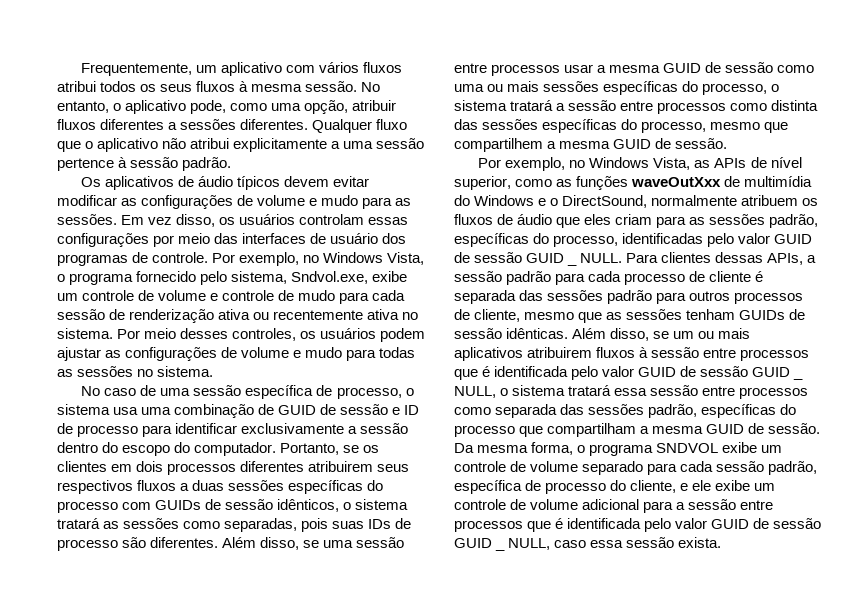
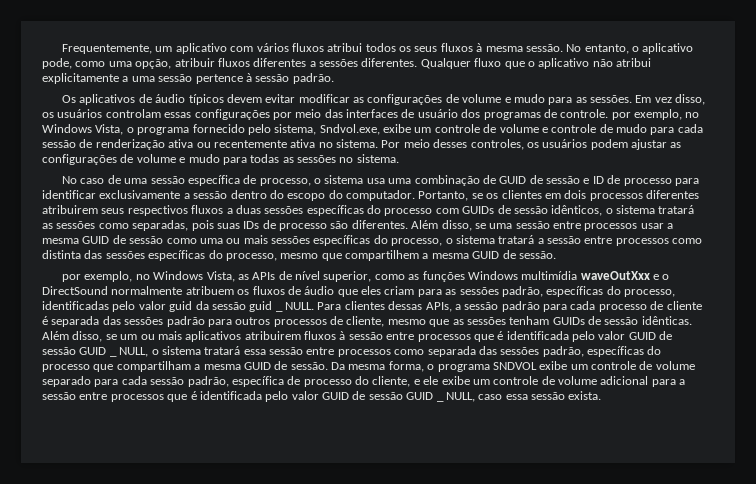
- Em vez disso, os usuários controlam essas configurações por meio das interfaces de usuário dos programas de controle. Por exemplo, no Windows Vista, o programa fornecido pelo sistema, Sndvol.exe, exibe um controle de volume e controle de mudo para cada sessão de renderização ativa ou recentemente ativa no sistema.
+ Em vez disso, os usuários controlam essas configurações por meio das interfaces de usuário dos programas de controle. por exemplo, no Windows Vista, o programa fornecido pelo sistema, Sndvol.exe, exibe um controle de volume e controle de mudo para cada sessão de renderização ativa ou recentemente ativa no sistema.
- Por exemplo, no Windows Vista, as APIs de nível superior, como as funções waveOutXxx de multimídia do Windows e o DirectSound, normalmente atribuem os fluxos de áudio que eles criam para as sessões padrão, específicas do processo, identificadas pelo valor GUID de sessão GUID _ NULL.
+ por exemplo, no Windows Vista, as APIs de nível superior, como as funções Windows multimídia waveOutXxx e o DirectSound normalmente atribuem os fluxos de áudio que eles criam para as sessões padrão, específicas do processo, identificadas pelo valor guid da sessão guid _ NULL.

